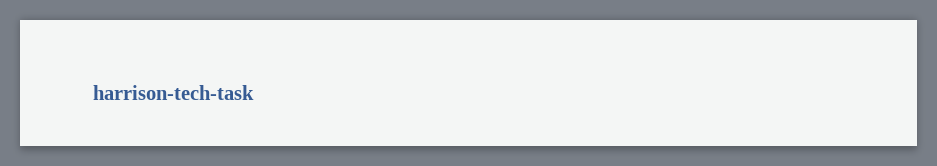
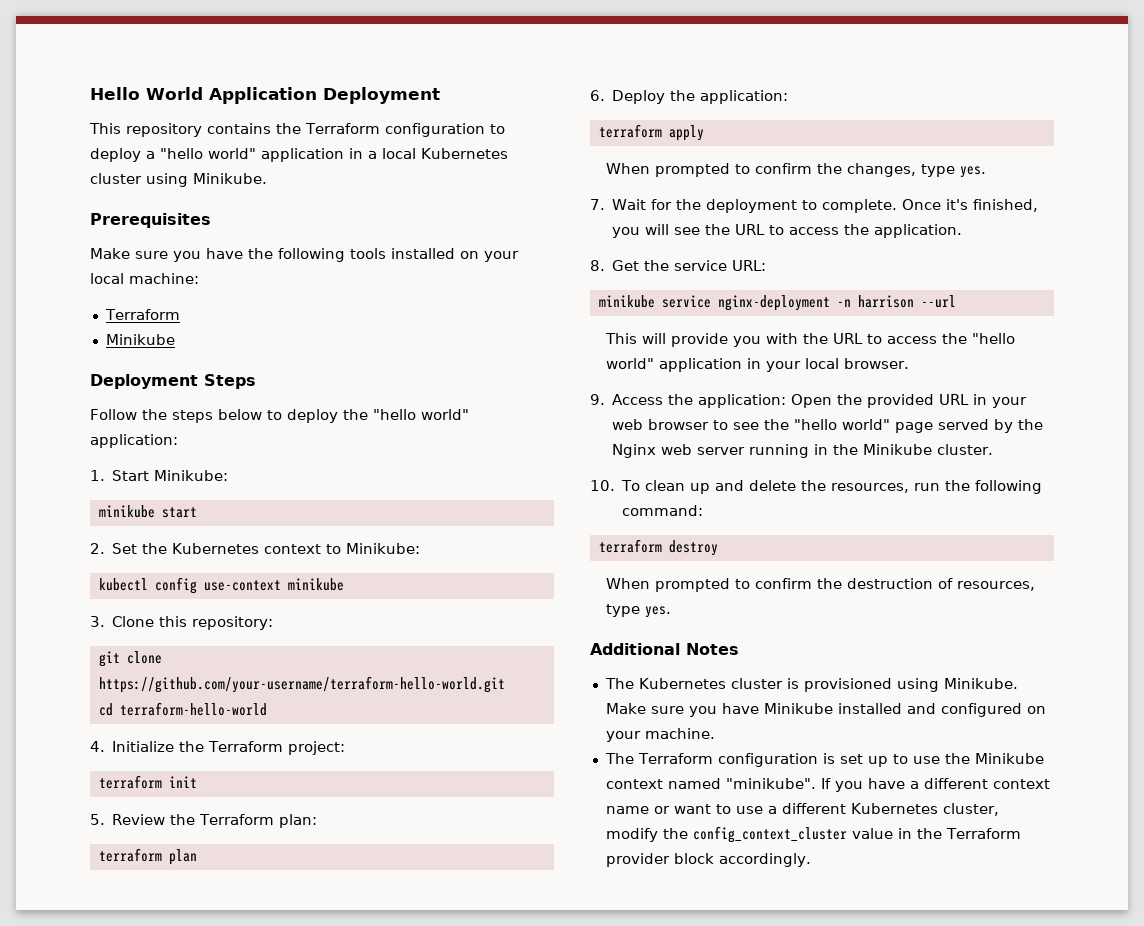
- harrison-tech-task
+ Hello World Application Deployment
+ This repository contains the Terraform configuration to deploy a "hello world" application in a local Kubernetes cluster using Minikube.
+ Prerequisites
+ Make sure you have the following tools installed on your local machine:
+ Terraform
+ Minikube
+ Deployment Steps
+ Follow the steps below to deploy the "hello world" application:
+ 1. Start Minikube:
+ minikube start
+ 2. Set the Kubernetes context to Minikube:
+ kubectl config use-context minikube
+ 3. Clone this repository:
+ git clone https://github.com/your-username/terraform-hello-world.git
+ cd terraform-hello-world
+ 4. Initialize the Terraform project:
+ terraform init
+ 5. Review the Terraform plan:
+ terraform plan
+ 6. Deploy the application:
+ terraform apply
+ When prompted to confirm the changes, type yes.
+ 7. Wait for the deployment to complete. Once it's finished, you will see the URL to access the application.
+ 8. Get the service URL:
+ minikube service nginx-deployment -n harrison --url
+ This will provide you with the URL to access the "hello world" application in your local browser.
+ 9. Access the application: Open the provided URL in your web browser to see the "hello world" page served by the Nginx web server running in the Minikube cluster.
+ 10. To clean up and delete the resources, run the following command:
+ terraform destroy
+ When prompted to confirm the destruction of resources, type yes.
+ Additional Notes
+ The Kubernetes cluster is provisioned using Minikube. Make sure you have Minikube installed and configured on your machine.
+ The Terraform configuration is set up to use the Minikube context named "minikube". If you have a different context name or want to use a different Kubernetes cluster, modify the config_context_cluster value in the Terraform provider block accordingly.

